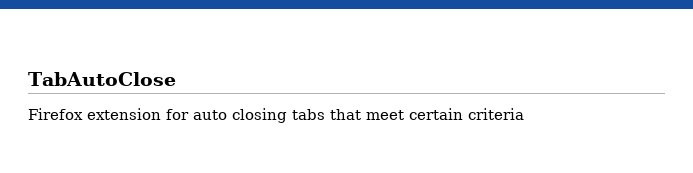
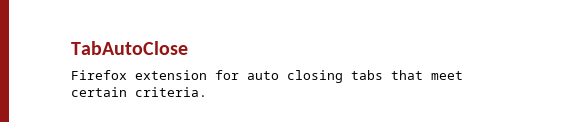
- Firefox extension for auto closing tabs that meet certain criteria
+ Firefox extension for auto closing tabs that meet certain criteria.

